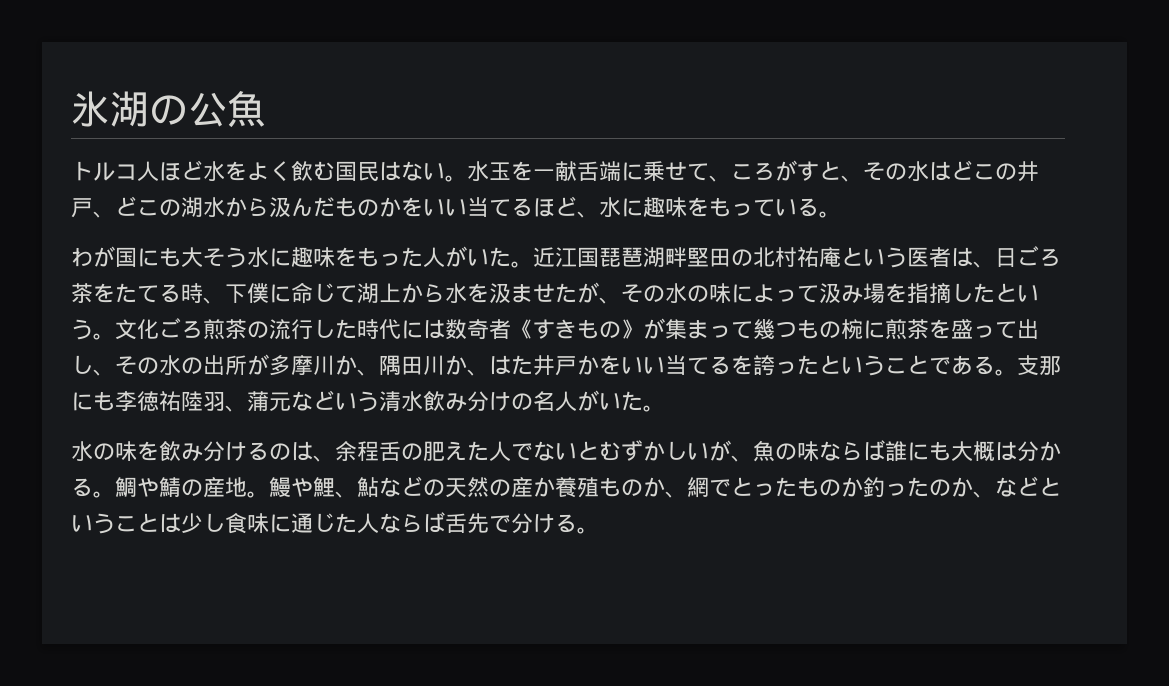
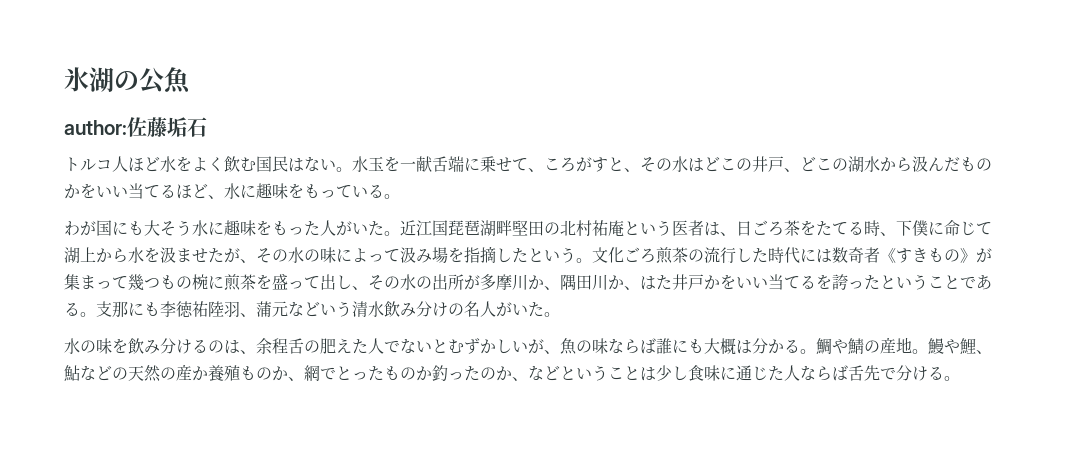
+ author:佐藤垢石

